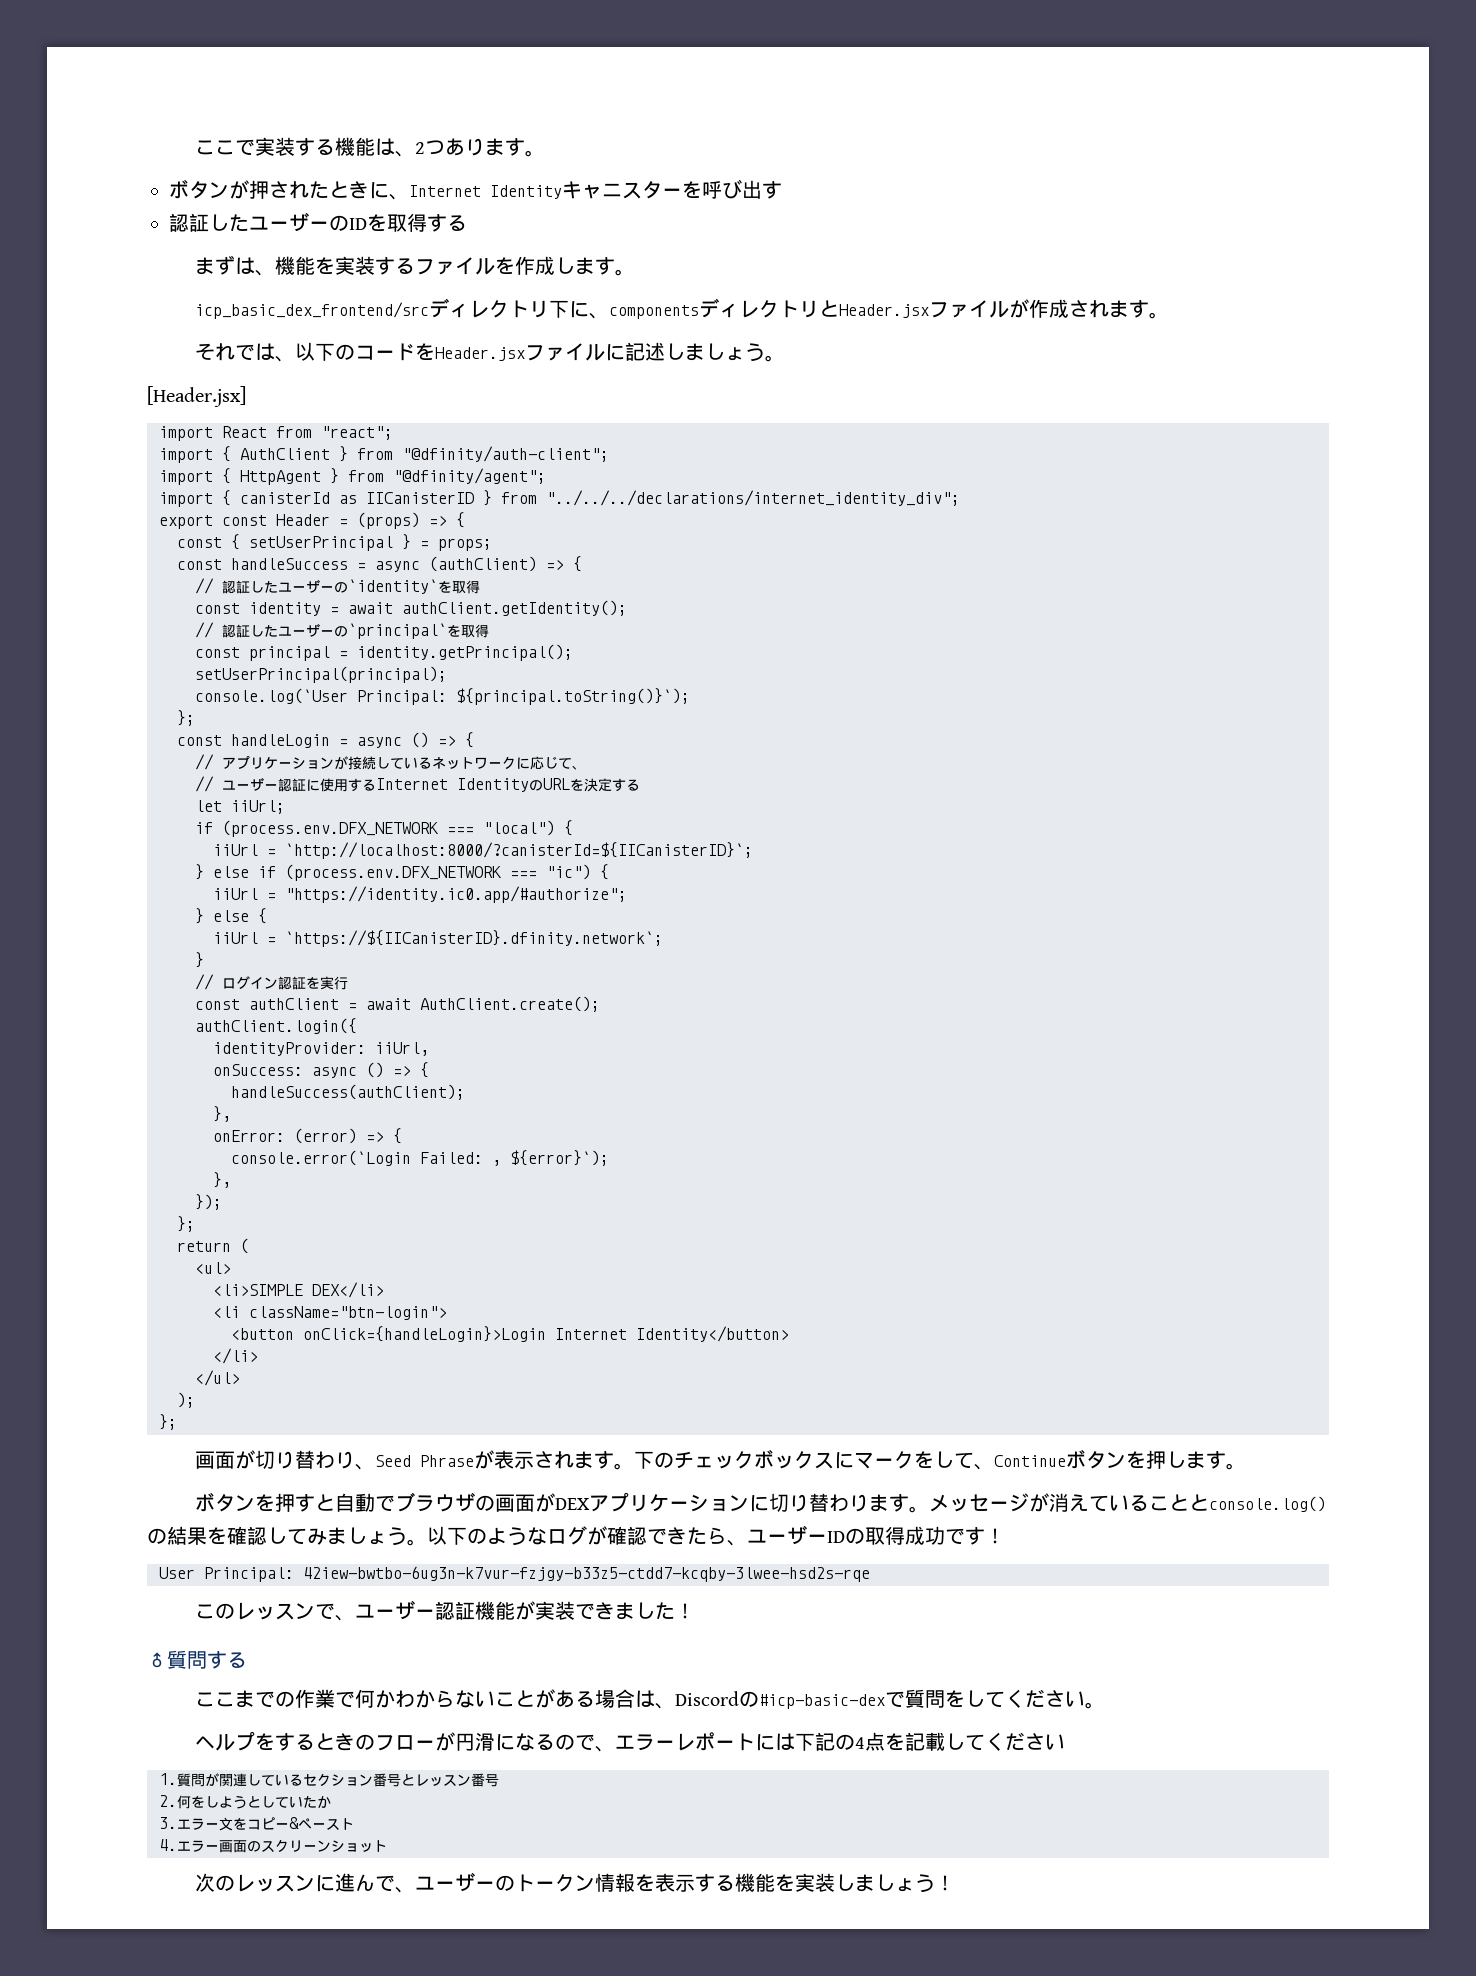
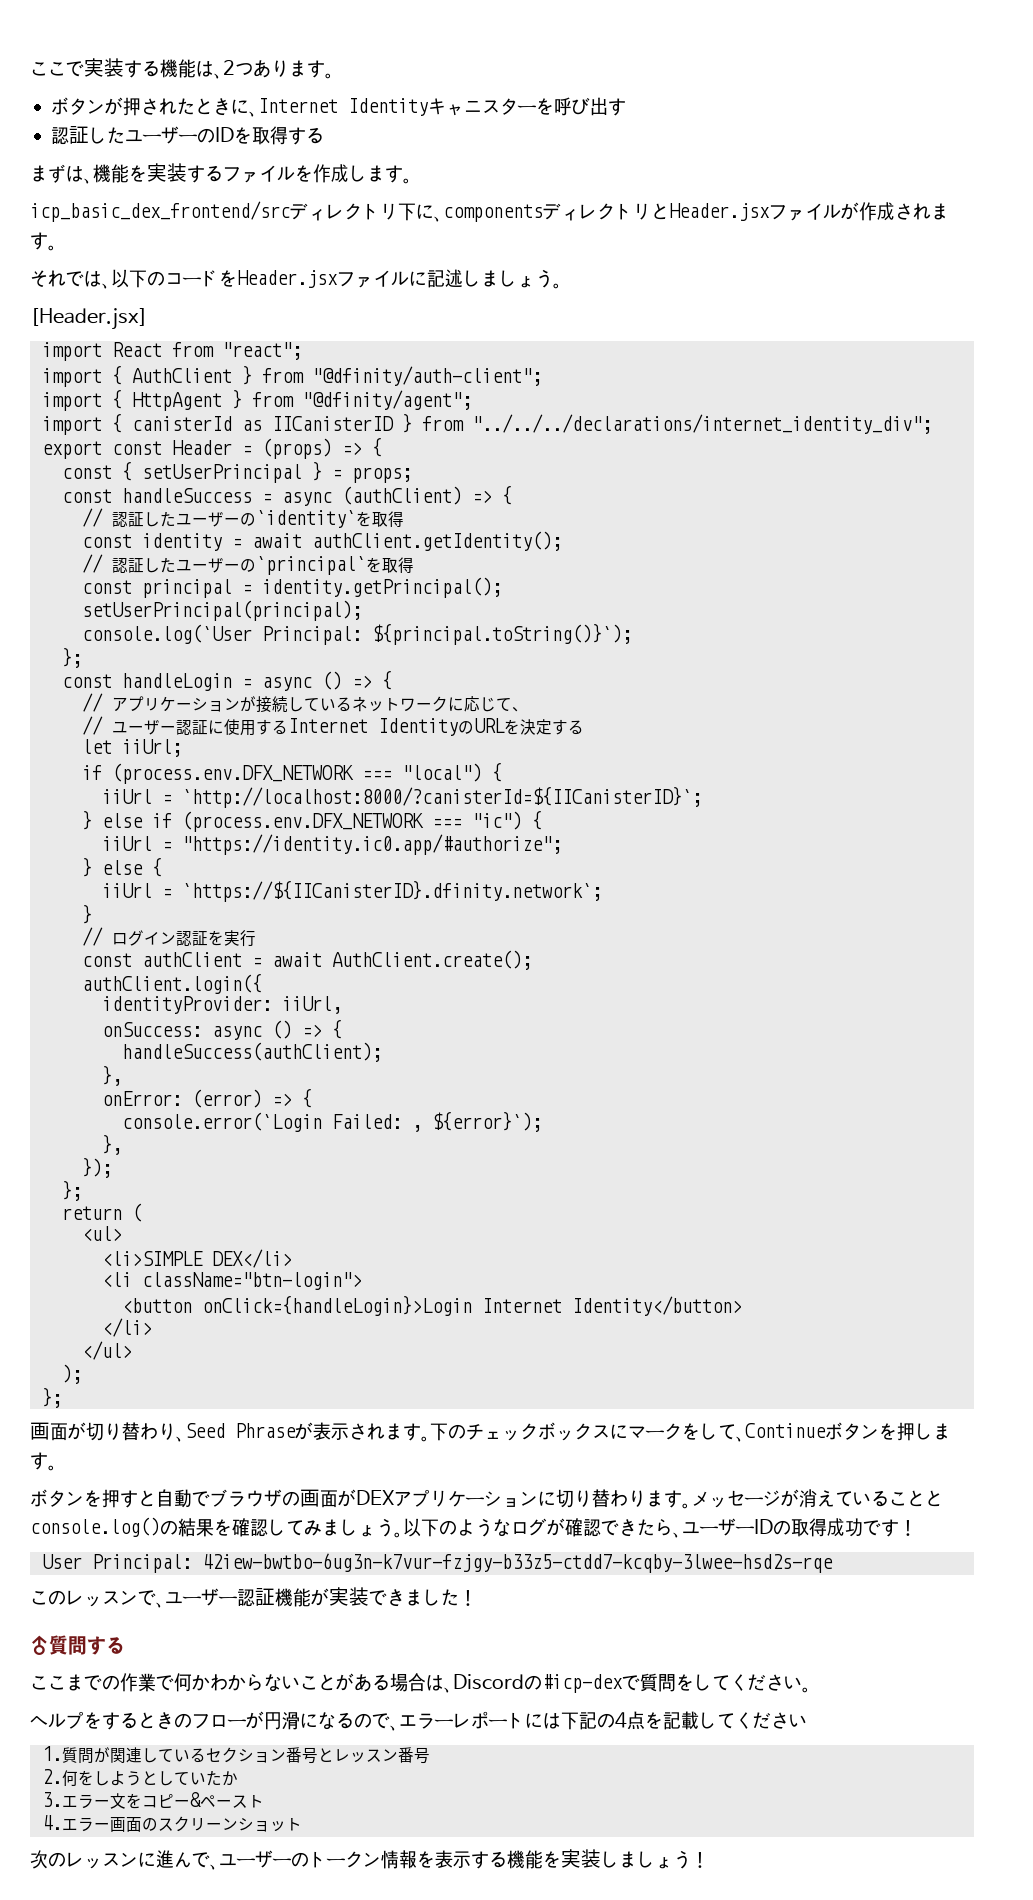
- ここまでの作業で何かわからないことがある場合は、Discordの#icp-basic-dexで質問をしてください。
+ ここまでの作業で何かわからないことがある場合は、Discordの#icp-dexで質問をしてください。

